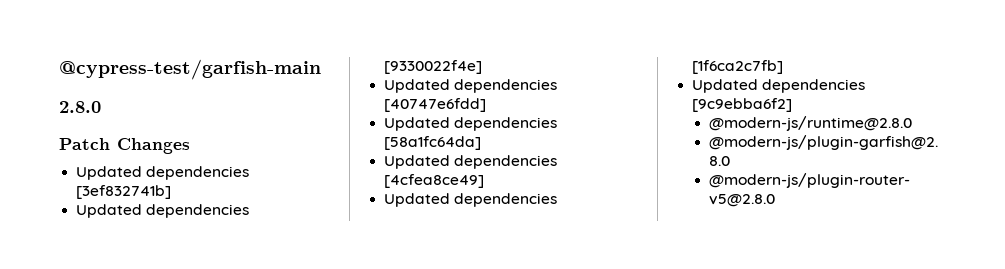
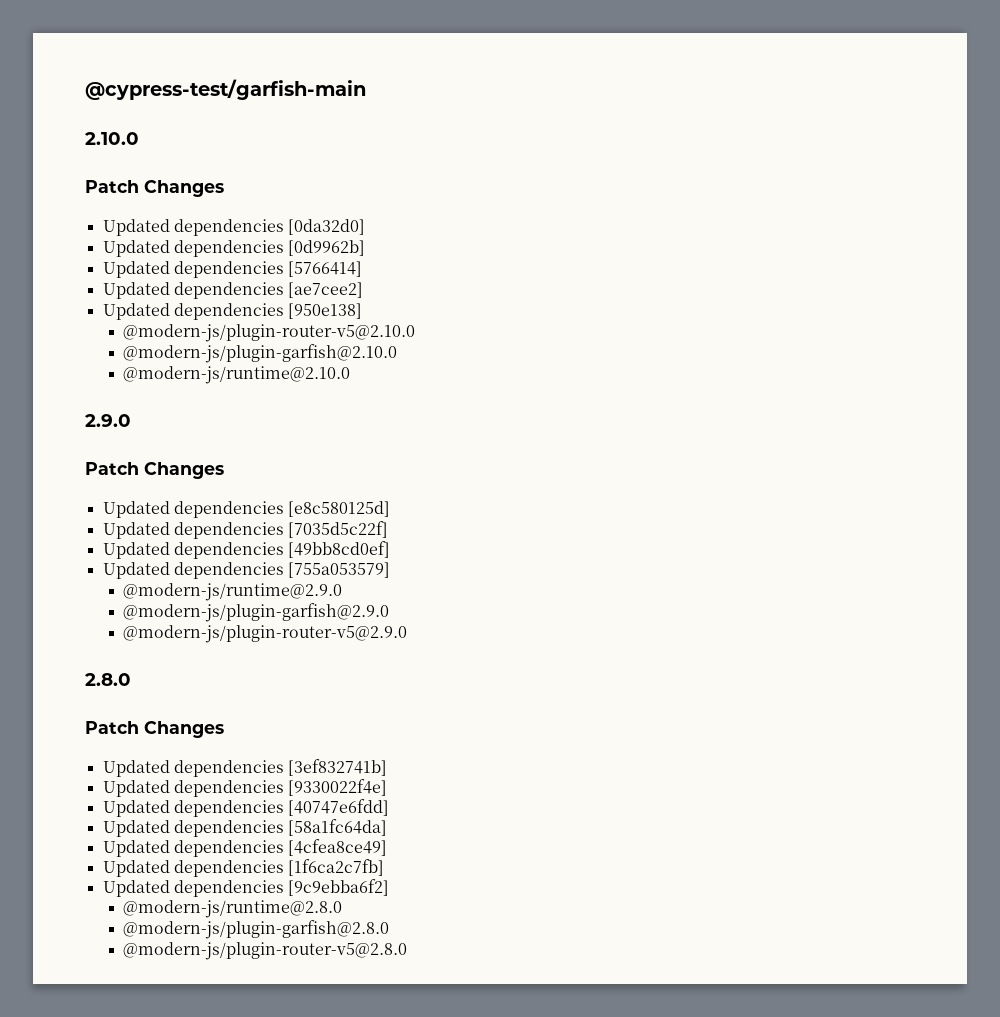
+ 2.10.0
+ Patch Changes
+ Updated dependencies [0da32d0]
+ Updated dependencies [0d9962b]
+ Updated dependencies [5766414]
+ Updated dependencies [ae7cee2]
+ Updated dependencies [950e138]
+ @modern-js/plugin-router-v5@2.10.0
+ @modern-js/plugin-garfish@2.10.0
+ @modern-js/runtime@2.10.0
+ 2.9.0
+ Patch Changes
+ Updated dependencies [e8c580125d]
+ Updated dependencies [7035d5c22f]
+ Updated dependencies [49bb8cd0ef]
+ Updated dependencies [755a053579]
+ @modern-js/runtime@2.9.0
+ @modern-js/plugin-garfish@2.9.0
+ @modern-js/plugin-router-v5@2.9.0

